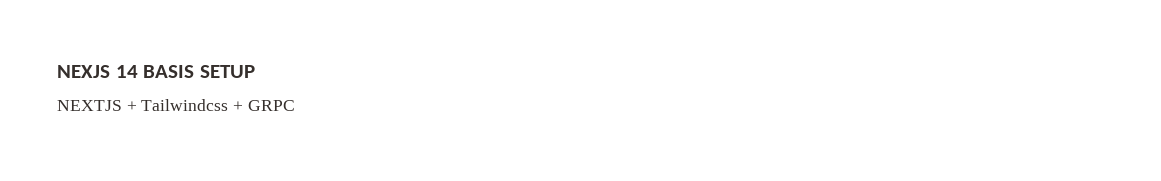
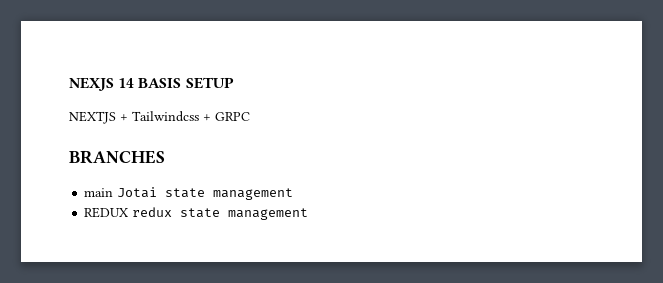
+ BRANCHES
+ main Jotai state management
+ REDUX redux state management

